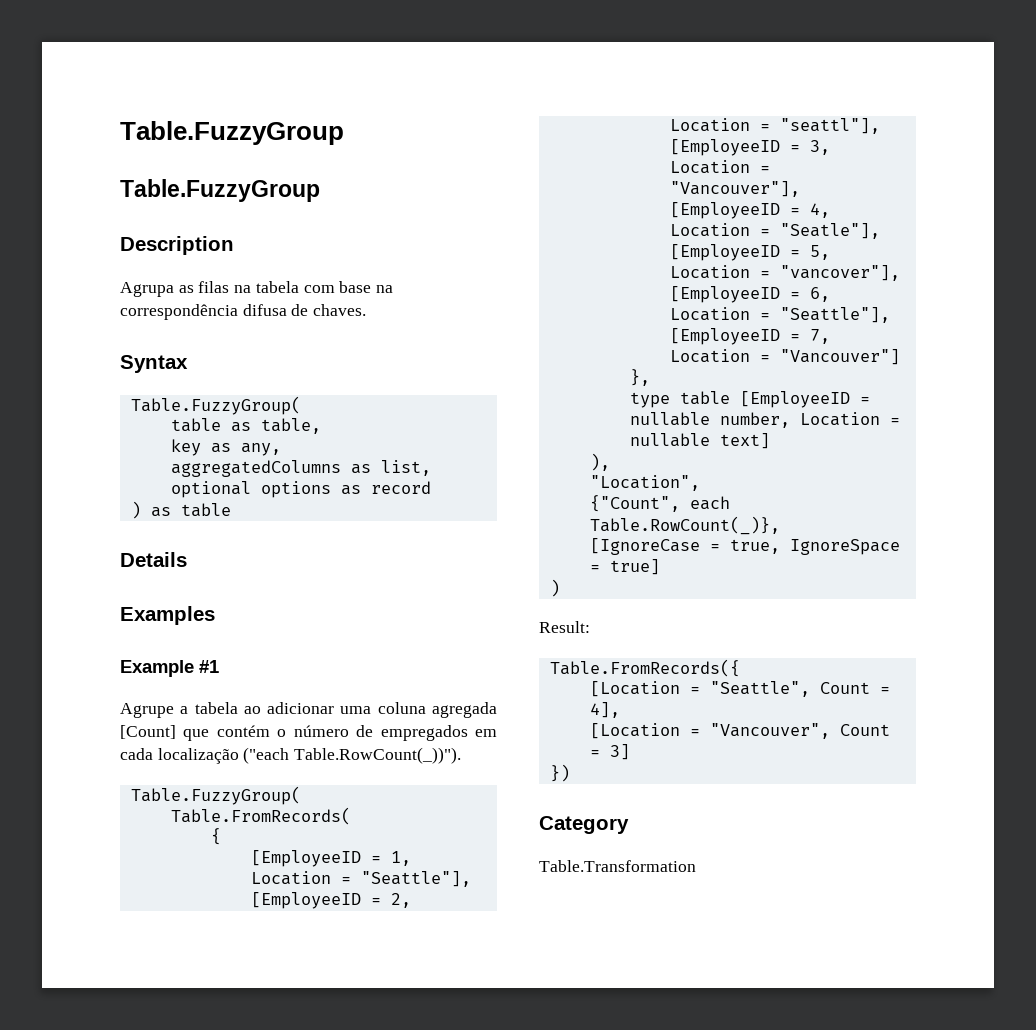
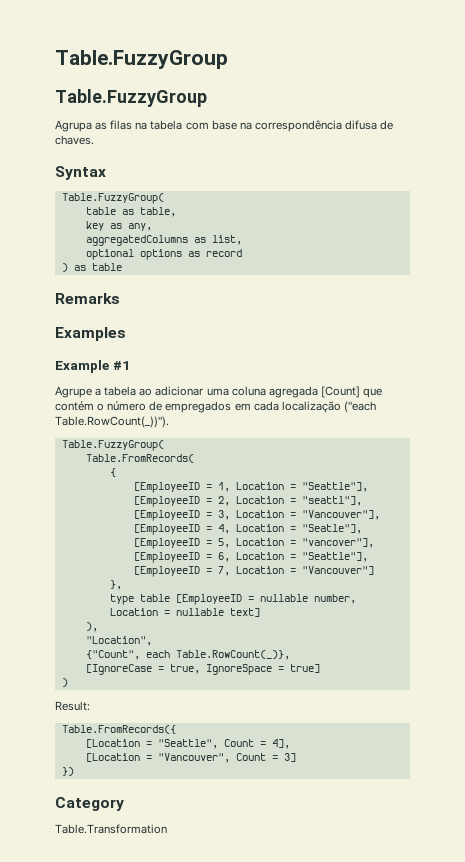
- Description
- Details
+ Remarks

